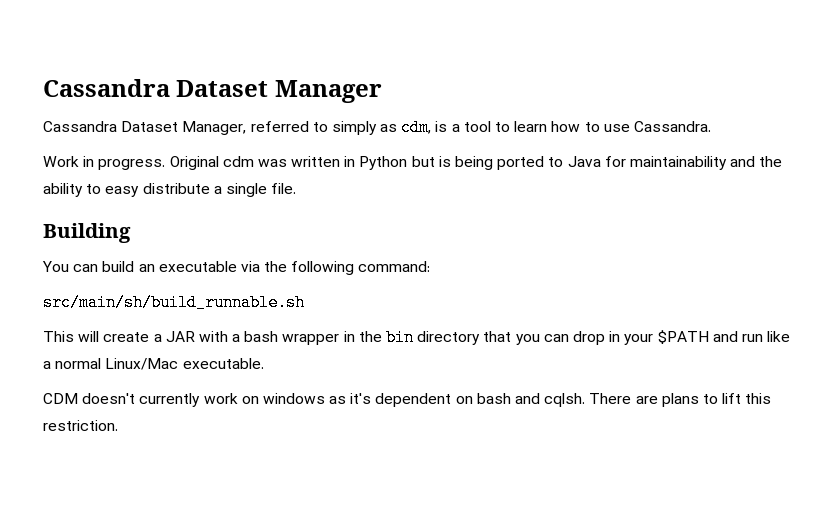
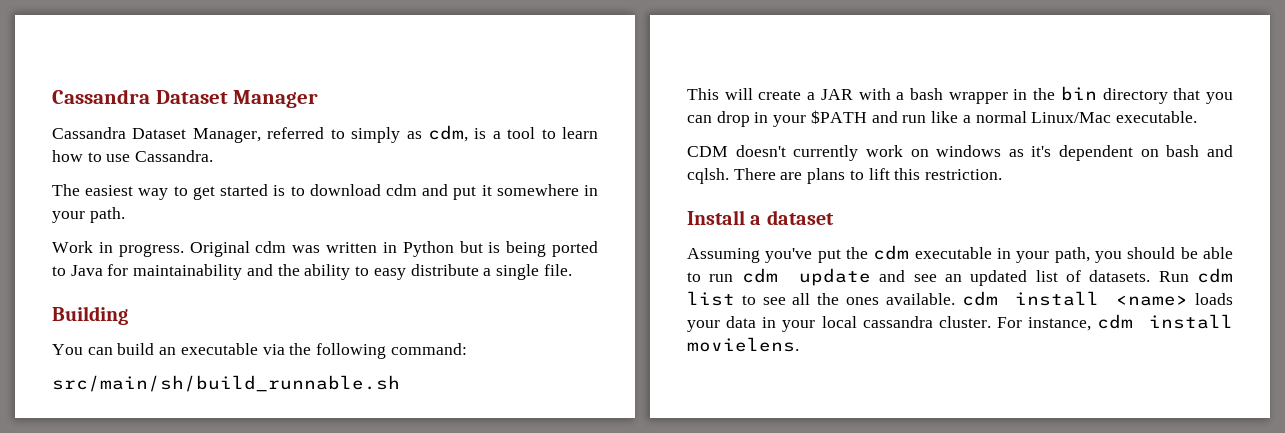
+ The easiest way to get started is to download cdm and put it somewhere in your path.
+ Install a dataset
+ Assuming you've put the cdm executable in your path, you should be able to run cdm update and see an updated list of datasets. Run cdm list to see all the ones available. cdm install <name> loads your data in your local cassandra cluster. For instance, cdm install movielens.

